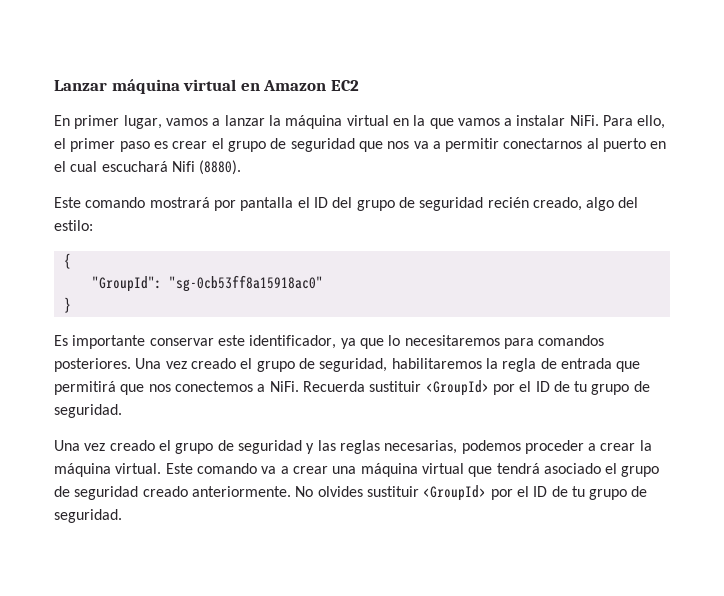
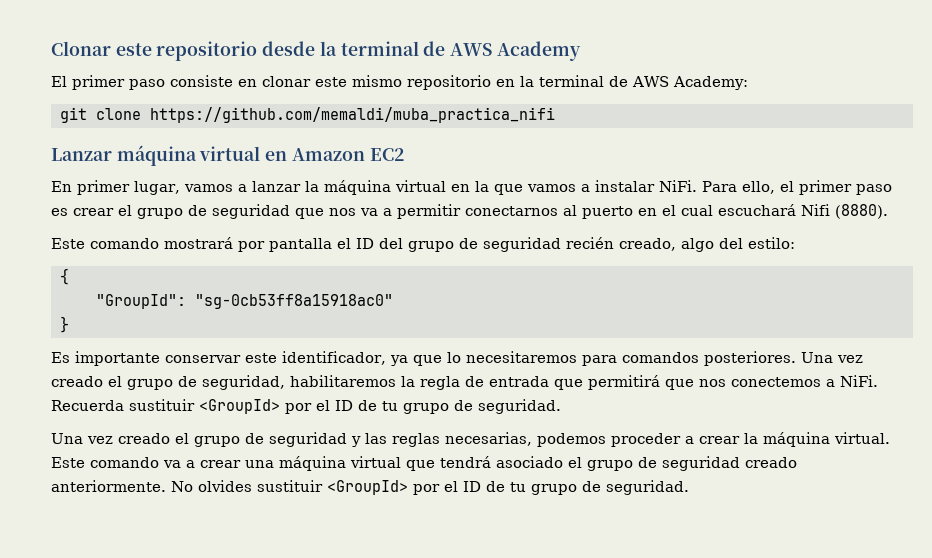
+ Clonar este repositorio desde la terminal de AWS Academy
+ El primer paso consiste en clonar este mismo repositorio en la terminal de AWS Academy:
+ git clone https://github.com/memaldi/muba_practica_nifi

